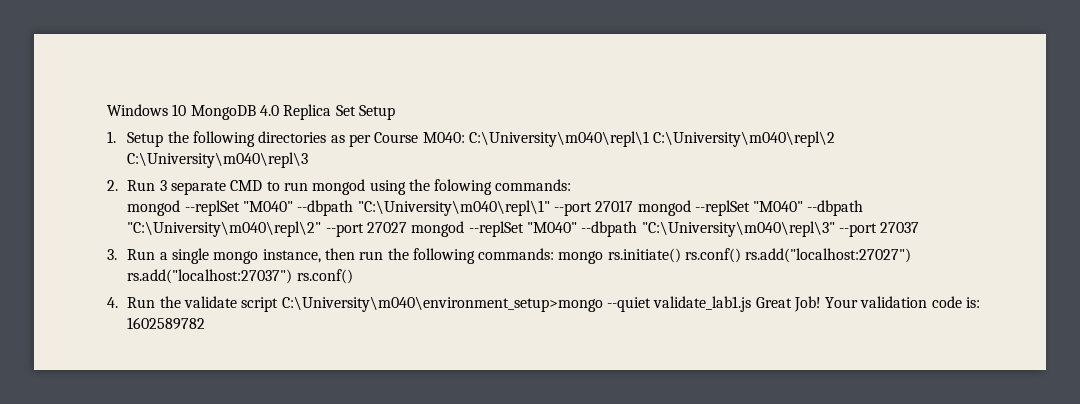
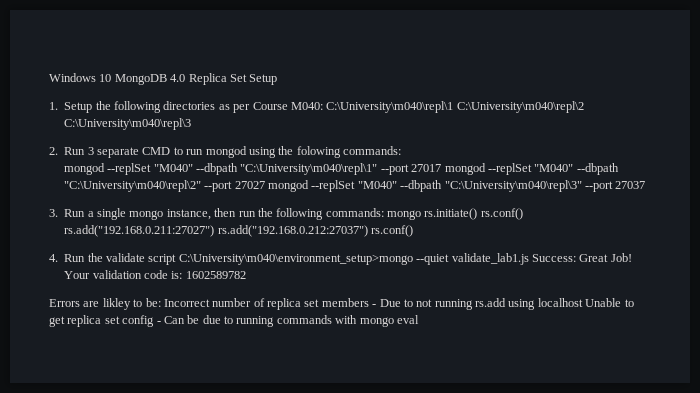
- 3. Run a single mongo instance, then run the following commands: mongo rs.initiate() rs.conf() rs.add("localhost:27027") rs.add("localhost:27037") rs.conf()
+ 3. Run a single mongo instance, then run the following commands: mongo rs.initiate() rs.conf() rs.add("192.168.0.211:27027") rs.add("192.168.0.212:27037") rs.conf()
- 4. Run the validate script C:\University\m040\environment_setup>mongo --quiet validate_lab1.js Great Job!
+ 4. Run the validate script C:\University\m040\environment_setup>mongo --quiet validate_lab1.js Success: Great Job!
+ Errors are likley to be: Incorrect number of replica set members - Due to not running rs.add using localhost Unable to get replica set config - Can be due to running commands with mongo eval

